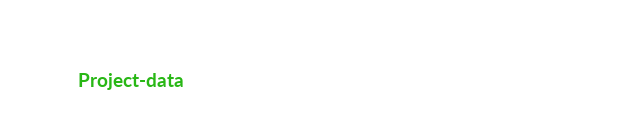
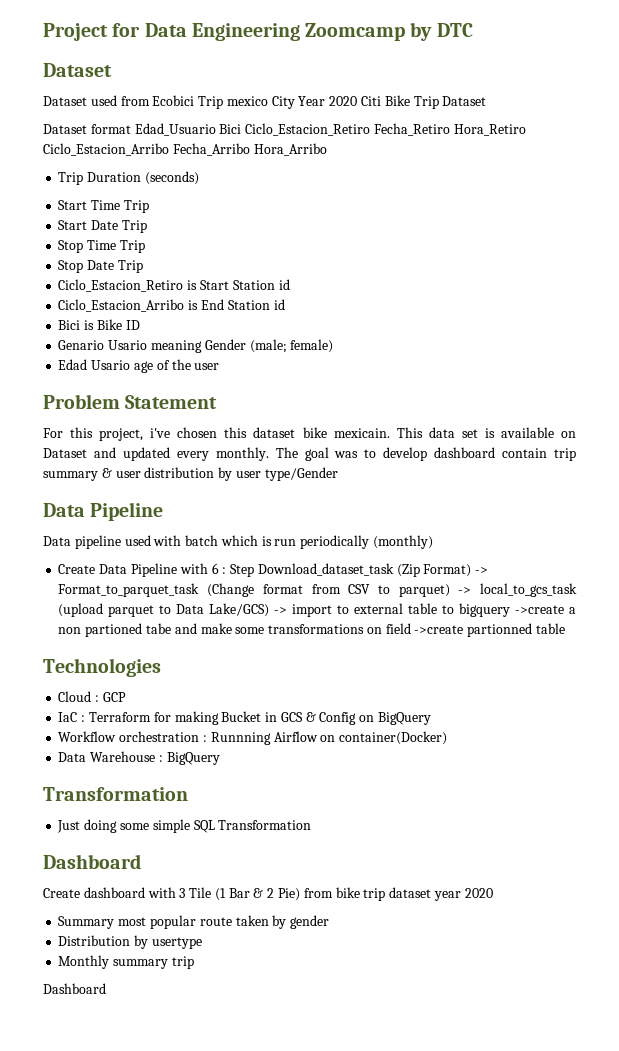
- Project-data
+ Project for Data Engineering Zoomcamp by DTC
+ Dataset
+ Dataset used from Ecobici Trip mexico City Year 2020 Citi Bike Trip Dataset
+ Dataset format Edad_Usuario Bici Ciclo_Estacion_Retiro Fecha_Retiro Hora_Retiro Ciclo_Estacion_Arribo Fecha_Arribo Hora_Arribo
+ Trip Duration (seconds)
+ Start Time Trip
+ Start Date Trip
+ Stop Time Trip
+ Stop Date Trip
+ Ciclo_Estacion_Retiro is Start Station id
+ Ciclo_Estacion_Arribo is End Station id
+ Bici is Bike ID
+ Genario Usario meaning Gender (male; female)
+ Edad Usario age of the user
+ Problem Statement
+ For this project, i've chosen this dataset bike mexicain. This data set is available on Dataset and updated every monthly. The goal was to develop dashboard contain trip summary & user distribution by user type/Gender
+ Data Pipeline
+ Data pipeline used with batch which is run periodically (monthly)
+ Create Data Pipeline with 6 : Step Download_dataset_task (Zip Format) -> Format_to_parquet_task (Change format from CSV to parquet) -> local_to_gcs_task (upload parquet to Data Lake/GCS) -> import to external table to bigquery ->create a non partioned tabe and make some transformations on field ->create partionned table
+ Technologies
+ Cloud : GCP
+ IaC : Terraform for making Bucket in GCS & Config on BigQuery
+ Workflow orchestration : Runnning Airflow on container(Docker)
+ Data Warehouse : BigQuery
+ Transformation
+ Just doing some simple SQL Transformation
+ Dashboard
+ Create dashboard with 3 Tile (1 Bar & 2 Pie) from bike trip dataset year 2020
+ Summary most popular route taken by gender
+ Distribution by usertype
+ Monthly summary trip
+ Dashboard

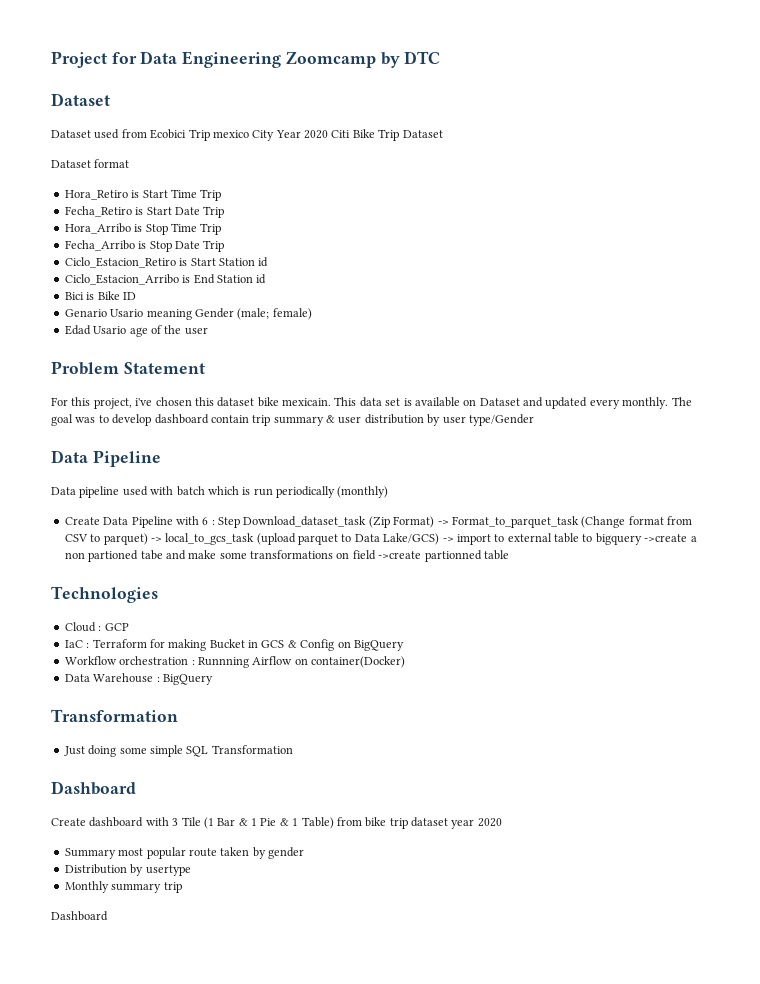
- Dataset format Edad_Usuario Bici Ciclo_Estacion_Retiro Fecha_Retiro Hora_Retiro Ciclo_Estacion_Arribo Fecha_Arribo Hora_Arribo
- Trip Duration (seconds)
- Start Time Trip
+ Dataset format
+ Hora_Retiro is Start Time Trip
- Start Date Trip
+ Fecha_Retiro is Start Date Trip
- Stop Time Trip
+ Hora_Arribo is Stop Time Trip
- Stop Date Trip
+ Fecha_Arribo is Stop Date Trip
- Create dashboard with 3 Tile (1 Bar & 2 Pie) from bike trip dataset year 2020
+ Create dashboard with 3 Tile (1 Bar & 1 Pie & 1 Table) from bike trip dataset year 2020

